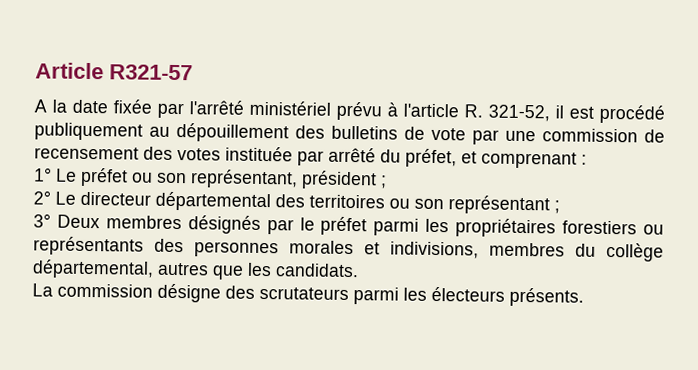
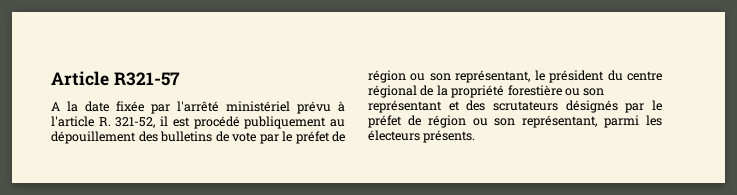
- A la date fixée par l'arrêté ministériel prévu à l'article R. 321-52, il est procédé publiquement au dépouillement des bulletins de vote par une commission de recensement des votes instituée par arrêté du préfet, et comprenant :
- 1° Le préfet ou son représentant, président ;
- 2° Le directeur départemental des territoires ou son représentant ;
- 3° Deux membres désignés par le préfet parmi les propriétaires forestiers ou représentants des personnes morales et indivisions, membres du collège départemental, autres que les candidats.
- La commission désigne des scrutateurs parmi les électeurs présents.
+ A la date fixée par l'arrêté ministériel prévu à l'article R. 321-52, il est procédé publiquement au dépouillement des bulletins de vote par le préfet de région ou son représentant, le président du centre régional de la propriété forestière ou son représentant et des scrutateurs désignés par le préfet de région ou son représentant, parmi les électeurs présents.

